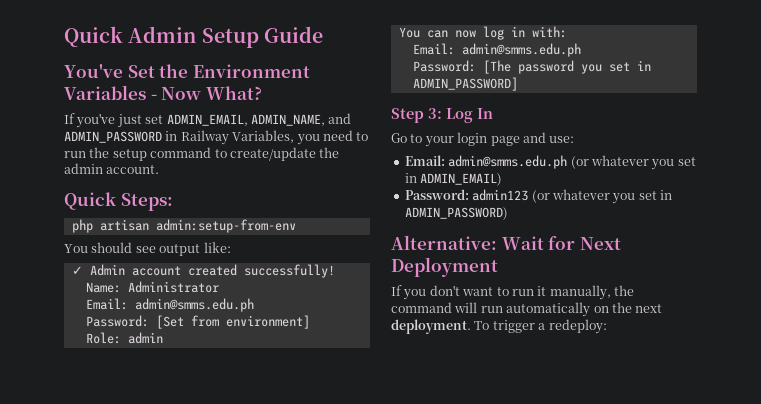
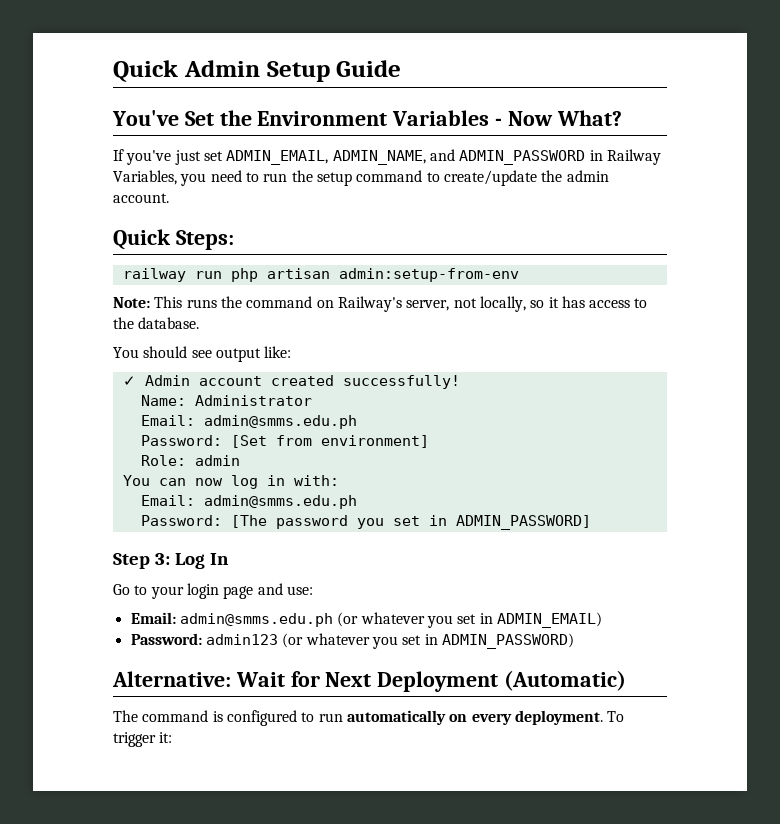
- php artisan admin:setup-from-env
+ railway run php artisan admin:setup-from-env
+ Note: This runs the command on Railway's server, not locally, so it has access to the database.
- Alternative: Wait for Next Deployment
- If you don't want to run it manually, the command will run automatically on the next deployment.
+ Alternative: Wait for Next Deployment (Automatic)
+ The command is configured to run automatically on every deployment.
- To trigger a redeploy:
+ To trigger it:

